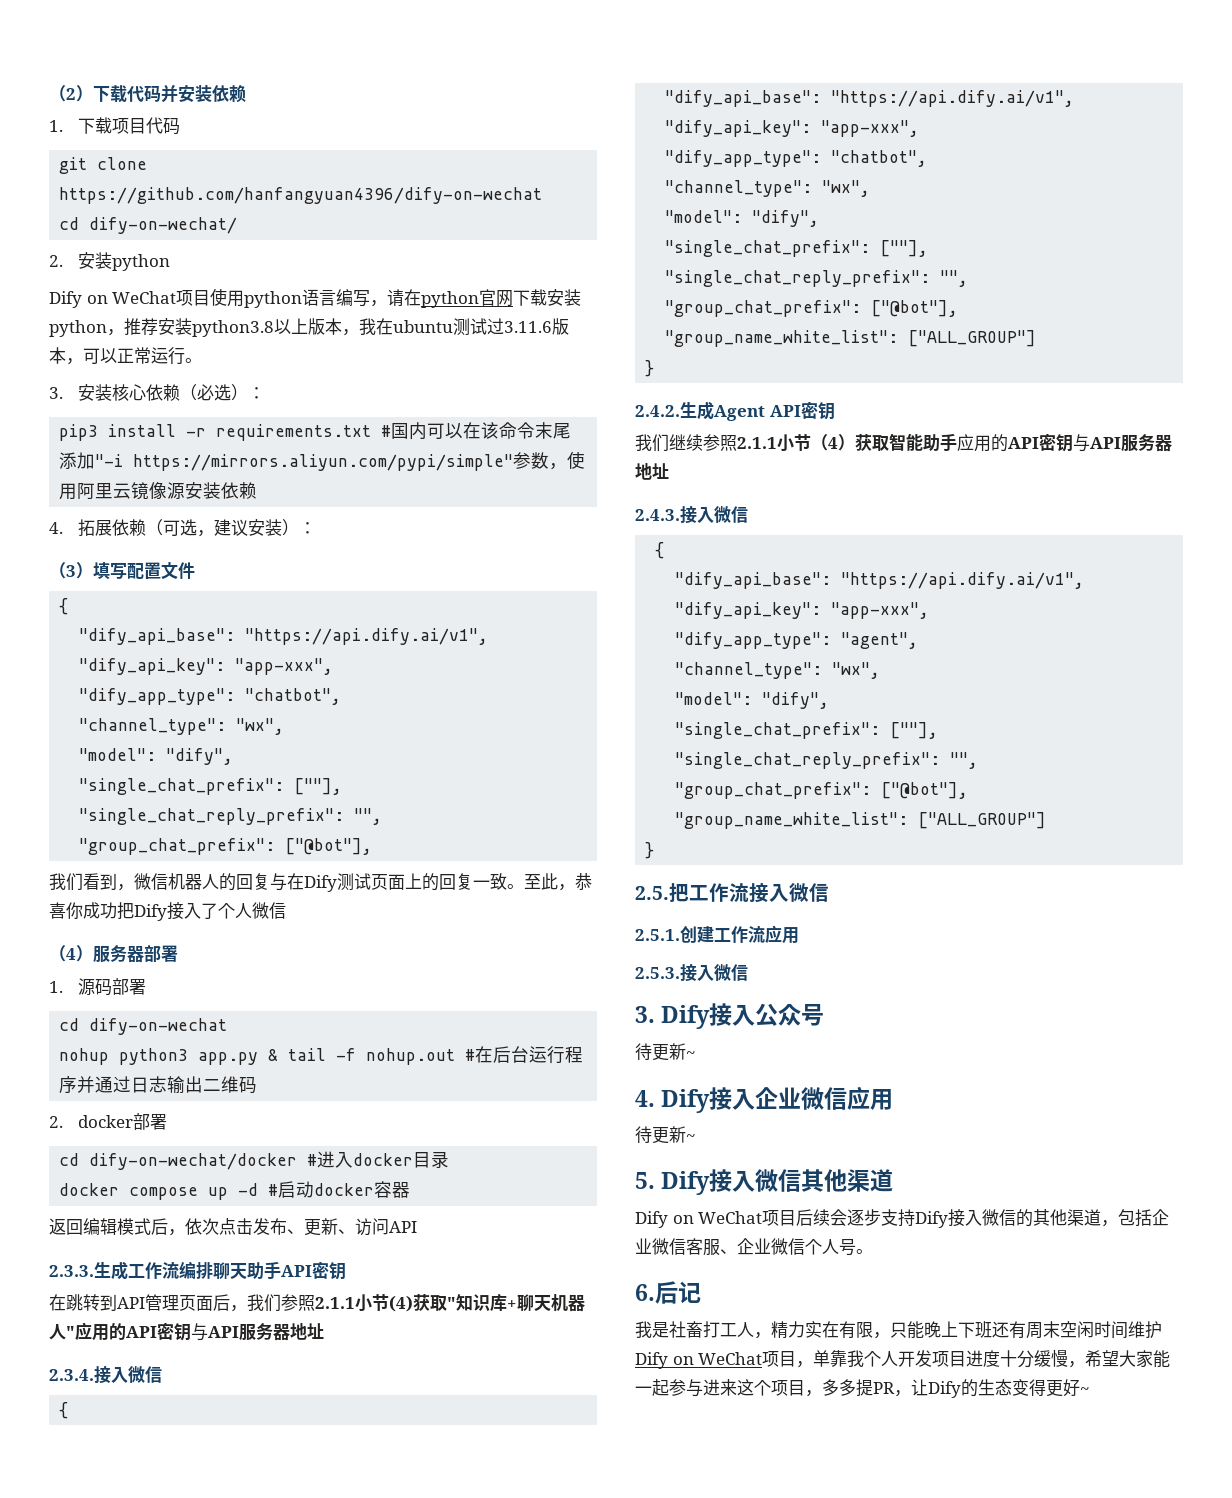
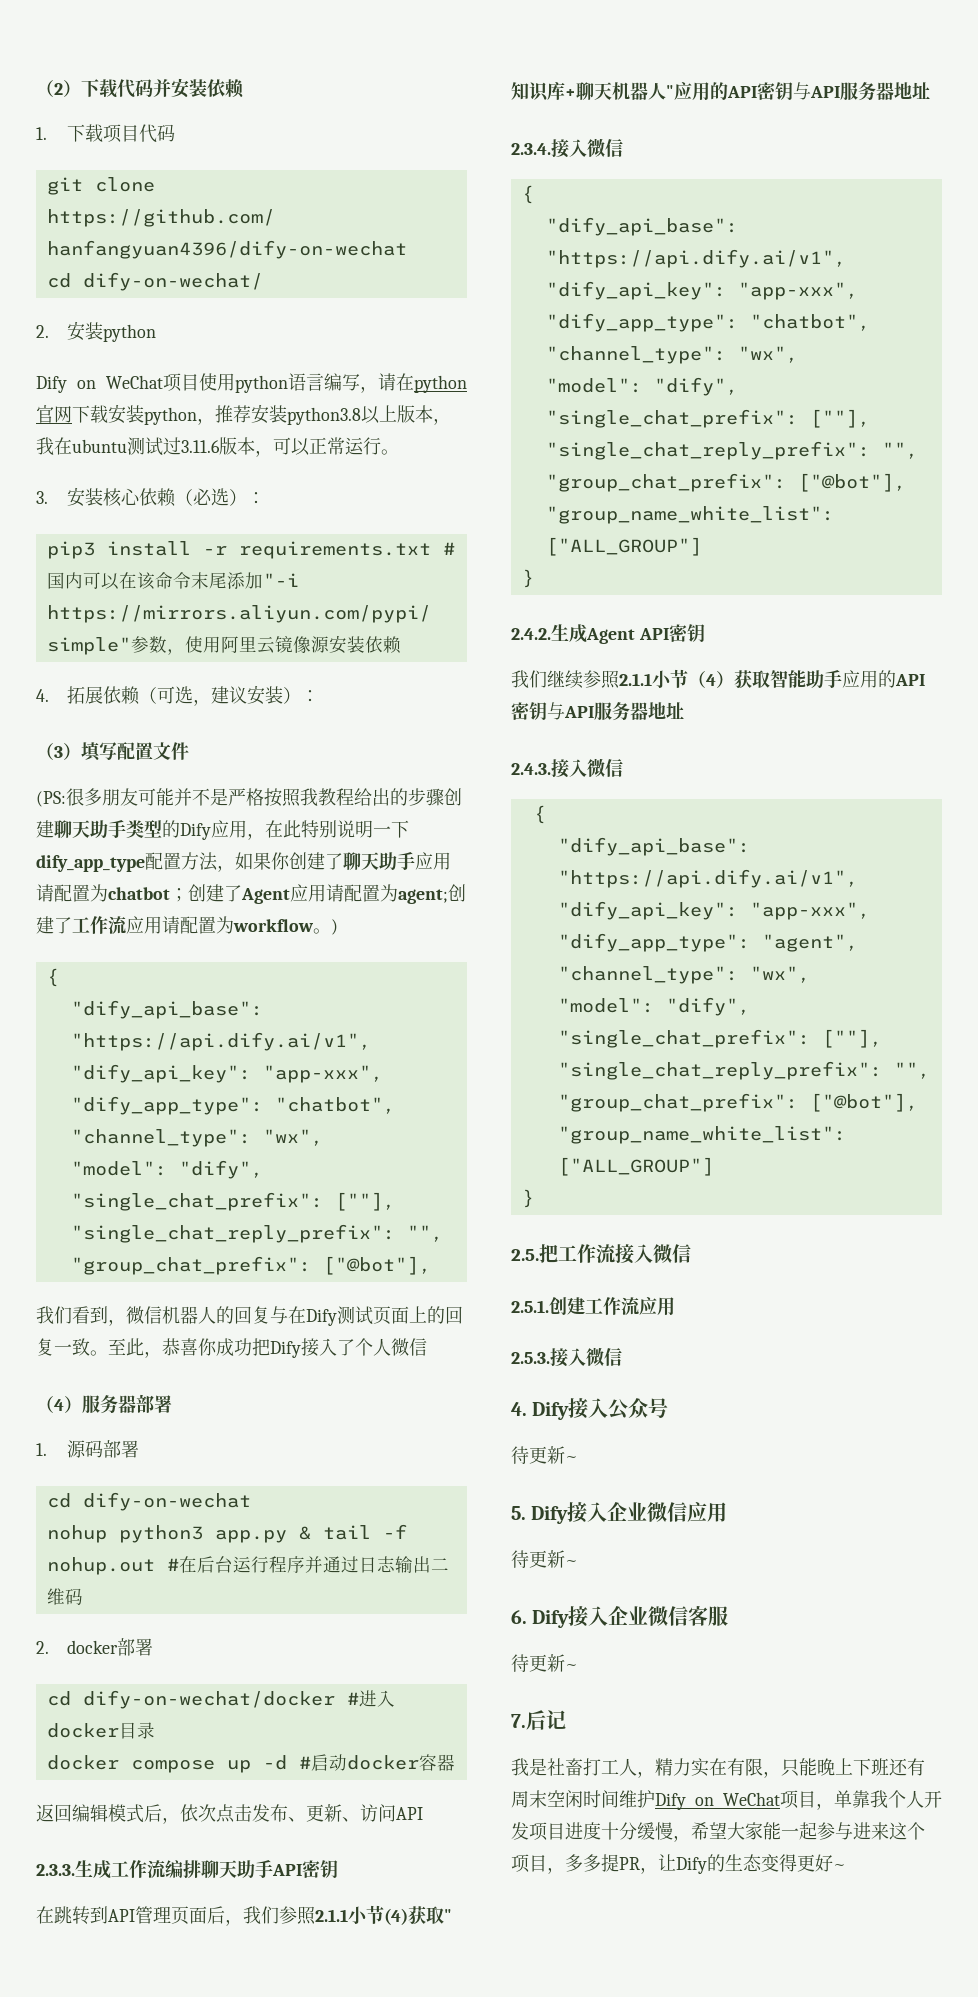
+ (PS:很多朋友可能并不是严格按照我教程给出的步骤创建聊天助手类型的Dify应用，在此特别说明一下dify_app_type配置方法，如果你创建了聊天助手应用请配置为chatbot；创建了Agent应用请配置为agent;创建了工作流应用请配置为workflow。)
- 3. Dify接入公众号
+ 4. Dify接入公众号
- 4. Dify接入企业微信应用
+ 5. Dify接入企业微信应用
- 5. Dify接入微信其他渠道
- Dify on WeChat项目后续会逐步支持Dify接入微信的其他渠道，包括企业微信客服、企业微信个人号。
- 6.后记
+ 6. Dify接入企业微信客服
+ 待更新~
+ 7.后记

